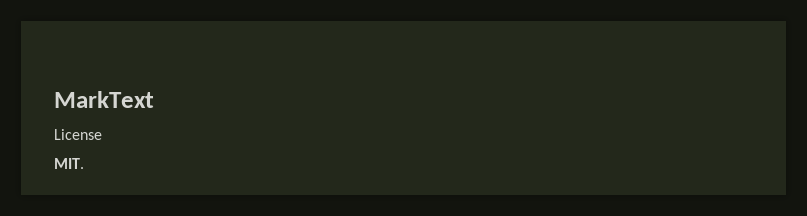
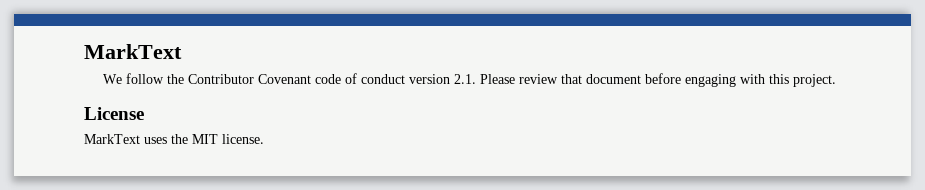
+ We follow the Contributor Covenant code of conduct version 2.1. Please review that document before engaging with this project.
  License
- MIT.
+ MarkText uses the MIT license.

